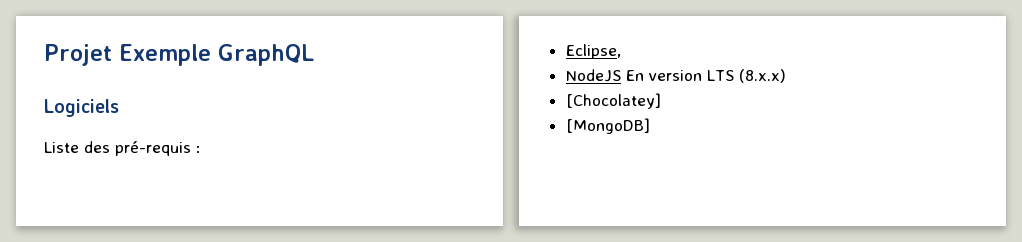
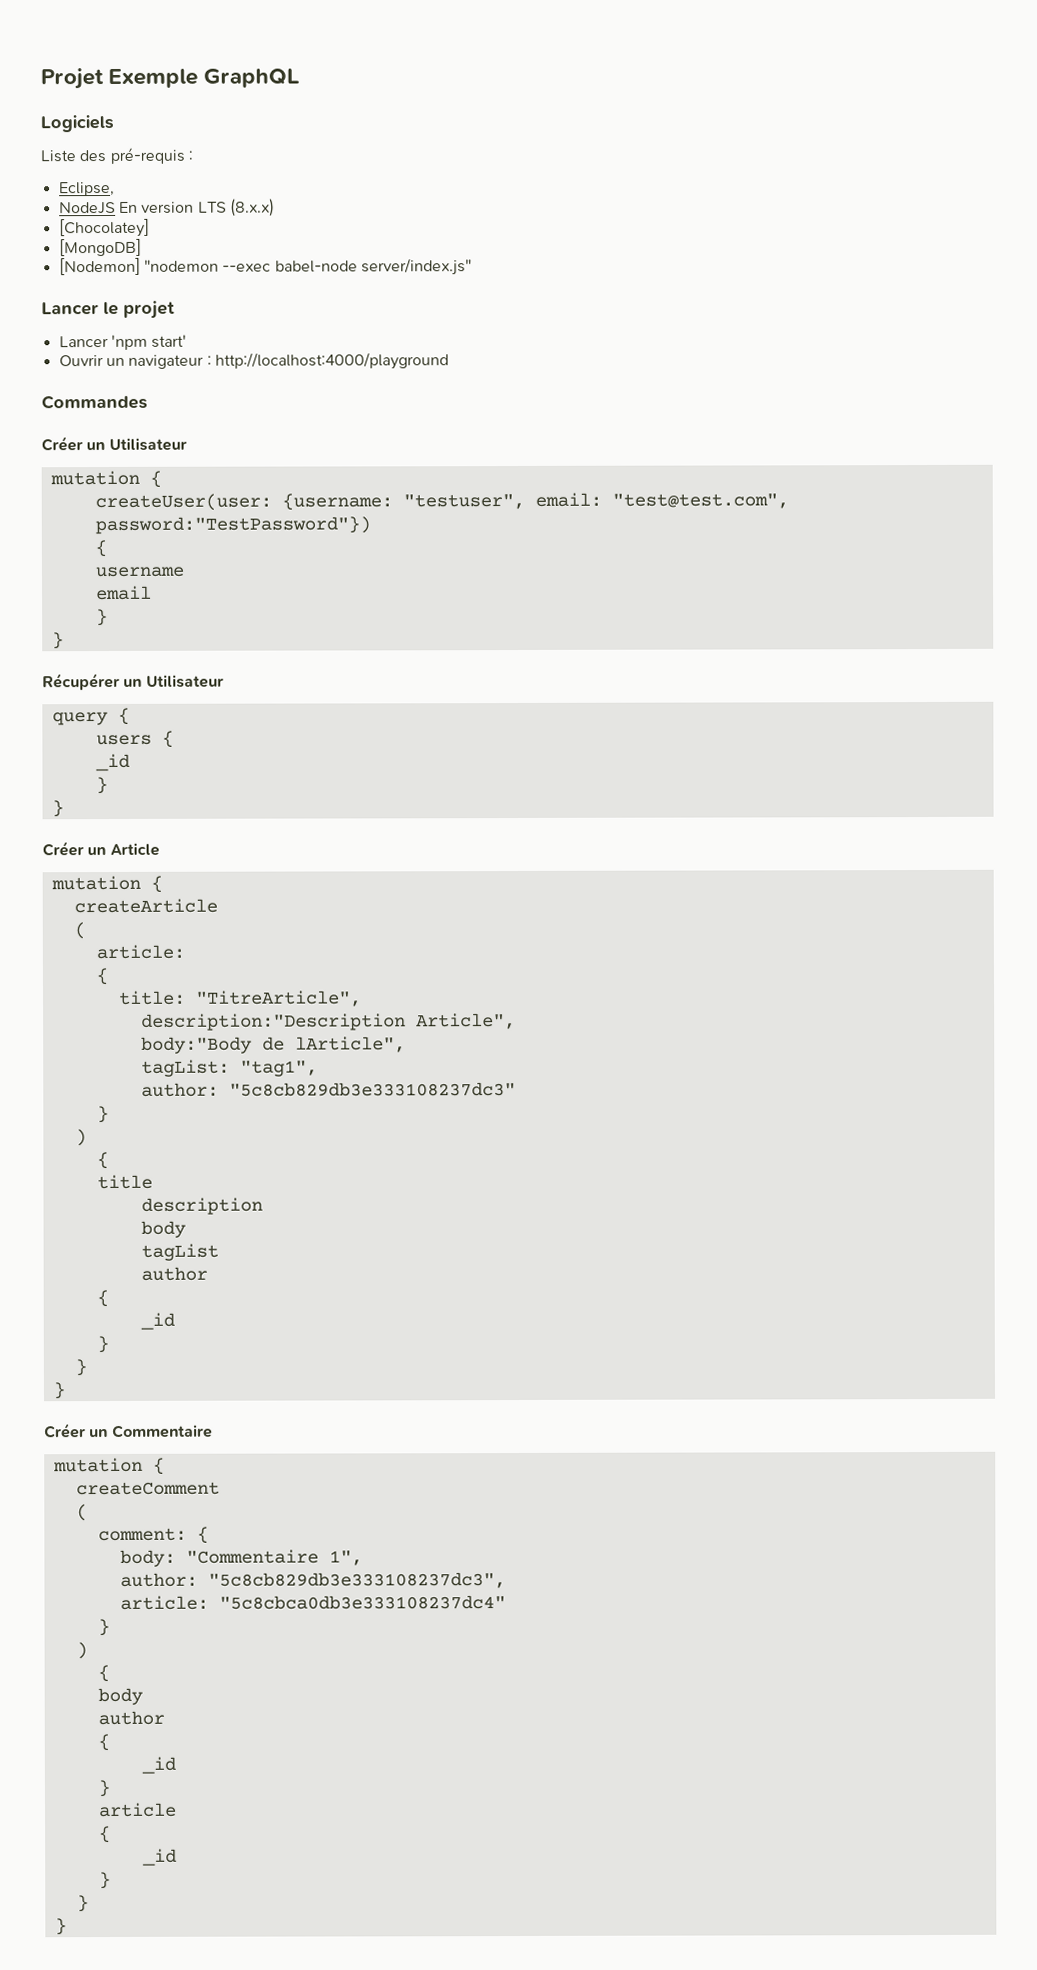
+ [Nodemon] "nodemon --exec babel-node server/index.js"
+ Lancer le projet
+ Lancer 'npm start'
+ Ouvrir un navigateur : http://localhost:4000/playground
+ Commandes
+ Créer un Utilisateur
+ mutation {
+ createUser(user: {username: "testuser", email: "test@test.com", password:"TestPassword"})
+ {
+ username
+ email
+ }
+ }
+ Récupérer un Utilisateur
+ query {
+ users {
+ _id
+ }
+ }
+ Créer un Article
+ mutation {
+ createArticle
+ (
+ article:
+ {
+ title: "TitreArticle",
+ description:"Description Article",
+ body:"Body de lArticle",
+ tagList: "tag1",
+ author: "5c8cb829db3e333108237dc3"
+ }
+ )
+ {
+ title
+ description
+ body
+ tagList
+ author
+ {
+ _id
+ }
+ }
+ }
+ Créer un Commentaire
+ mutation {
+ createComment
+ (
+ comment: {
+ body: "Commentaire 1",
+ author: "5c8cb829db3e333108237dc3",
+ article: "5c8cbca0db3e333108237dc4"
+ }
+ )
+ {
+ body
+ author
+ {
+ _id
+ }
+ article
+ {
+ _id
+ }
+ }
+ }

